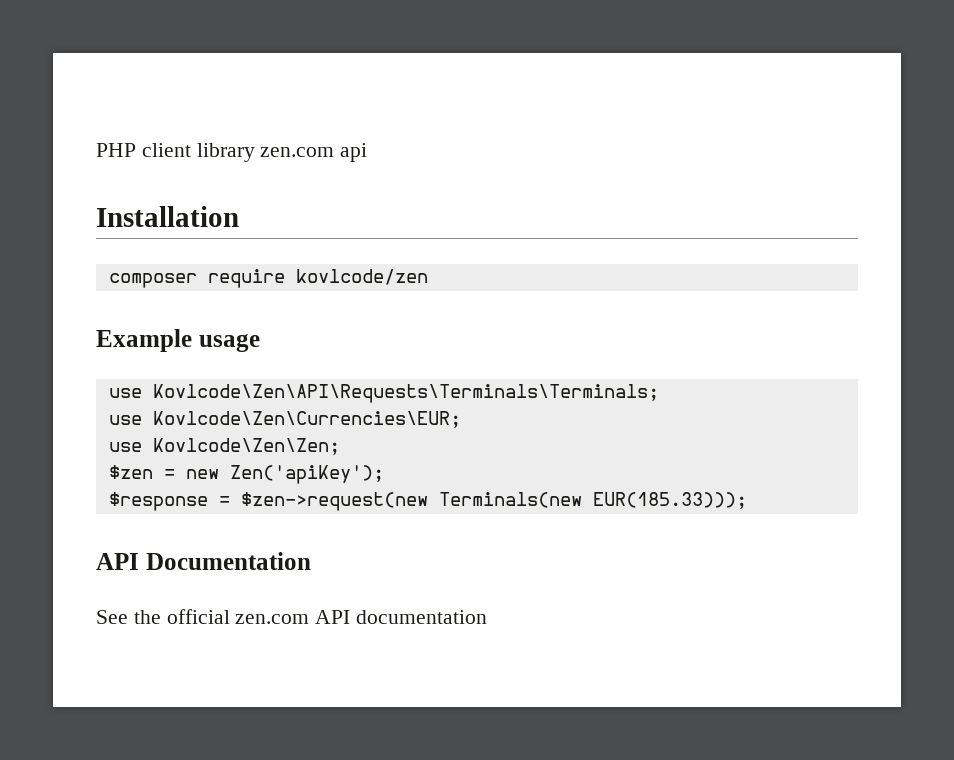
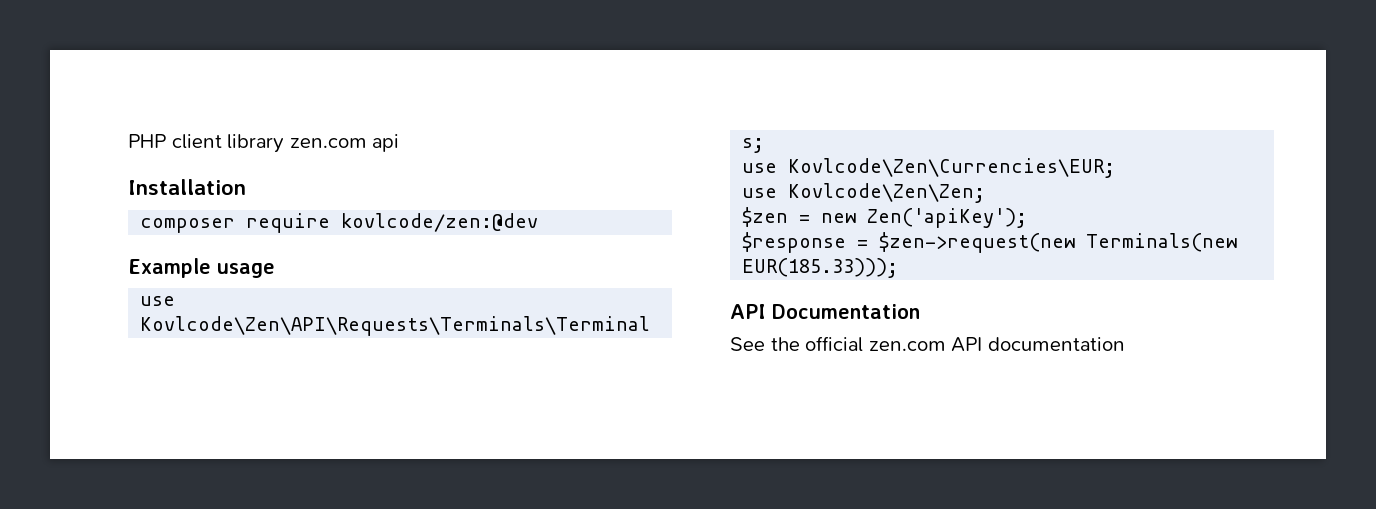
- composer require kovlcode/zen
+ composer require kovlcode/zen:@dev

